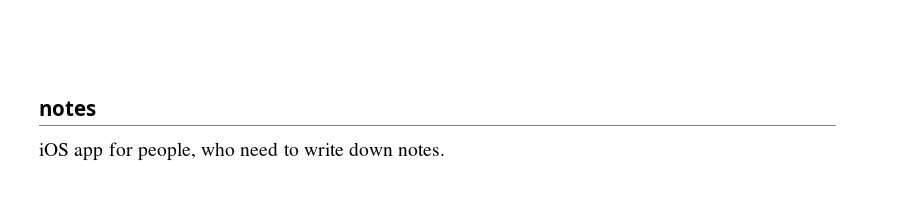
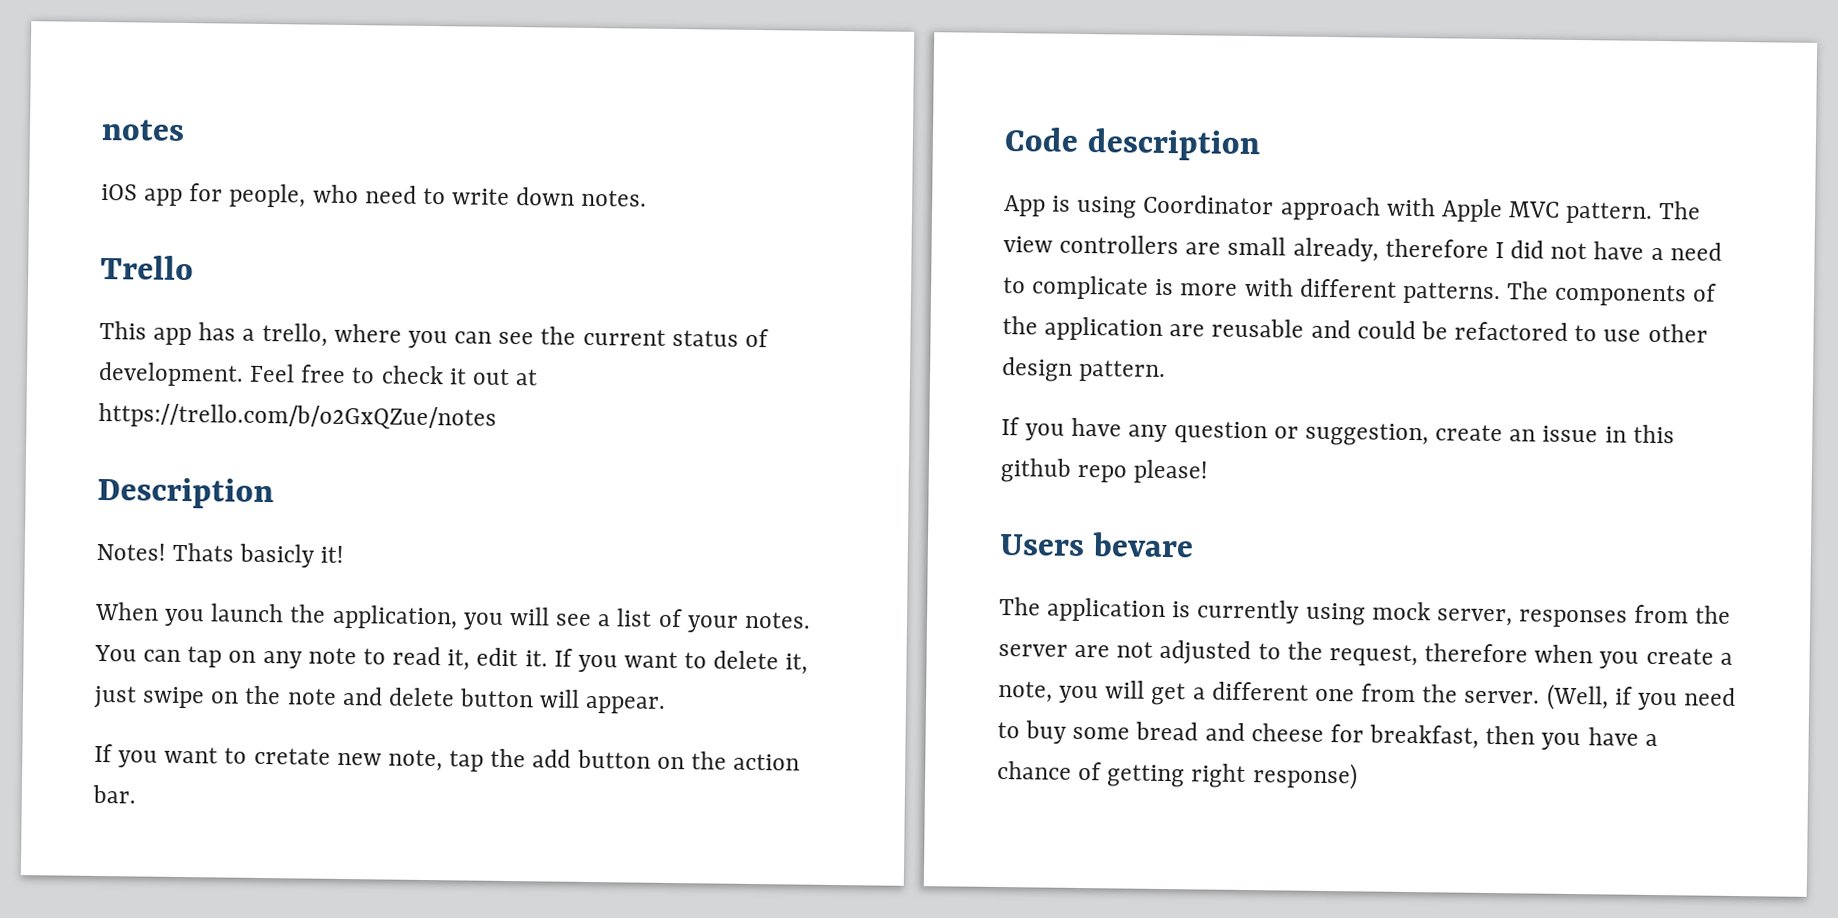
+ Trello
+ This app has a trello, where you can see the current status of development. Feel free to check it out at https://trello.com/b/o2GxQZue/notes
+ Description
+ Notes! Thats basicly it!
+ When you launch the application, you will see a list of your notes. You can tap on any note to read it, edit it. If you want to delete it, just swipe on the note and delete button will appear.
+ If you want to cretate new note, tap the add button on the action bar.
+ Code description
+ App is using Coordinator approach with Apple MVC pattern. The view controllers are small already, therefore I did not have a need to complicate is more with different patterns. The components of the application are reusable and could be refactored to use other design pattern.
+ If you have any question or suggestion, create an issue in this github repo please!
+ Users bevare
+ The application is currently using mock server, responses from the server are not adjusted to the request, therefore when you create a note, you will get a different one from the server. (Well, if you need to buy some bread and cheese for breakfast, then you have a chance of getting right response)

